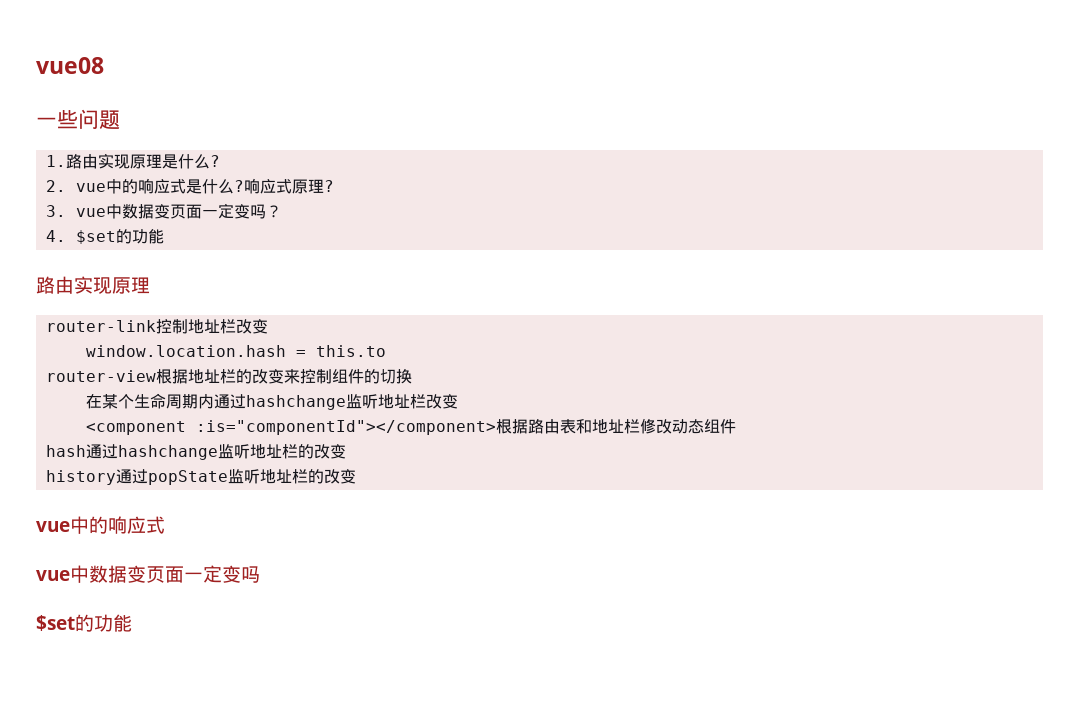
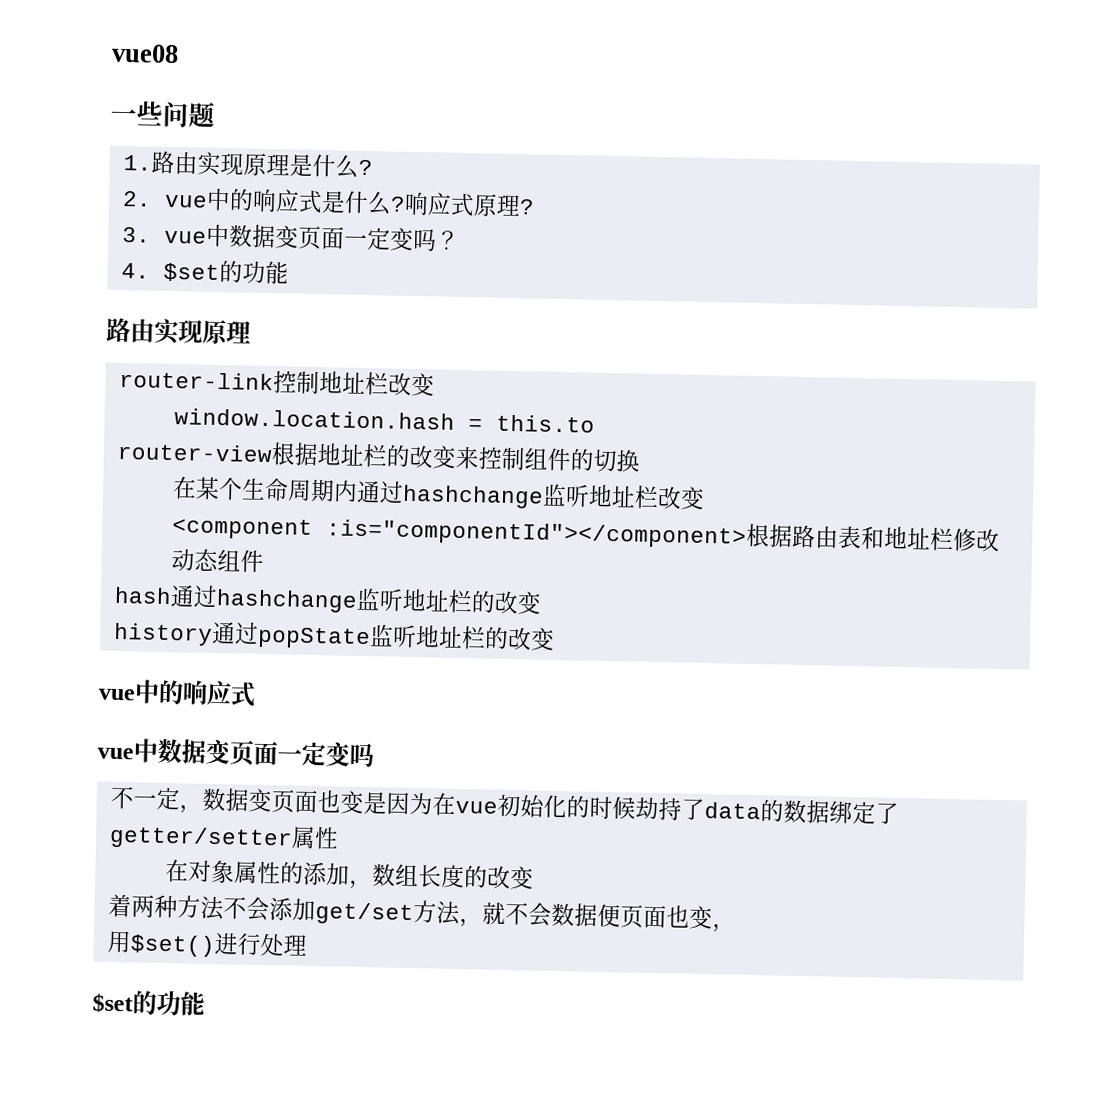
+ 不一定，数据变页面也变是因为在vue初始化的时候劫持了data的数据绑定了getter/setter属性
+ 在对象属性的添加，数组长度的改变
+ 着两种方法不会添加get/set方法，就不会数据便页面也变，
+ 用$set()进行处理

